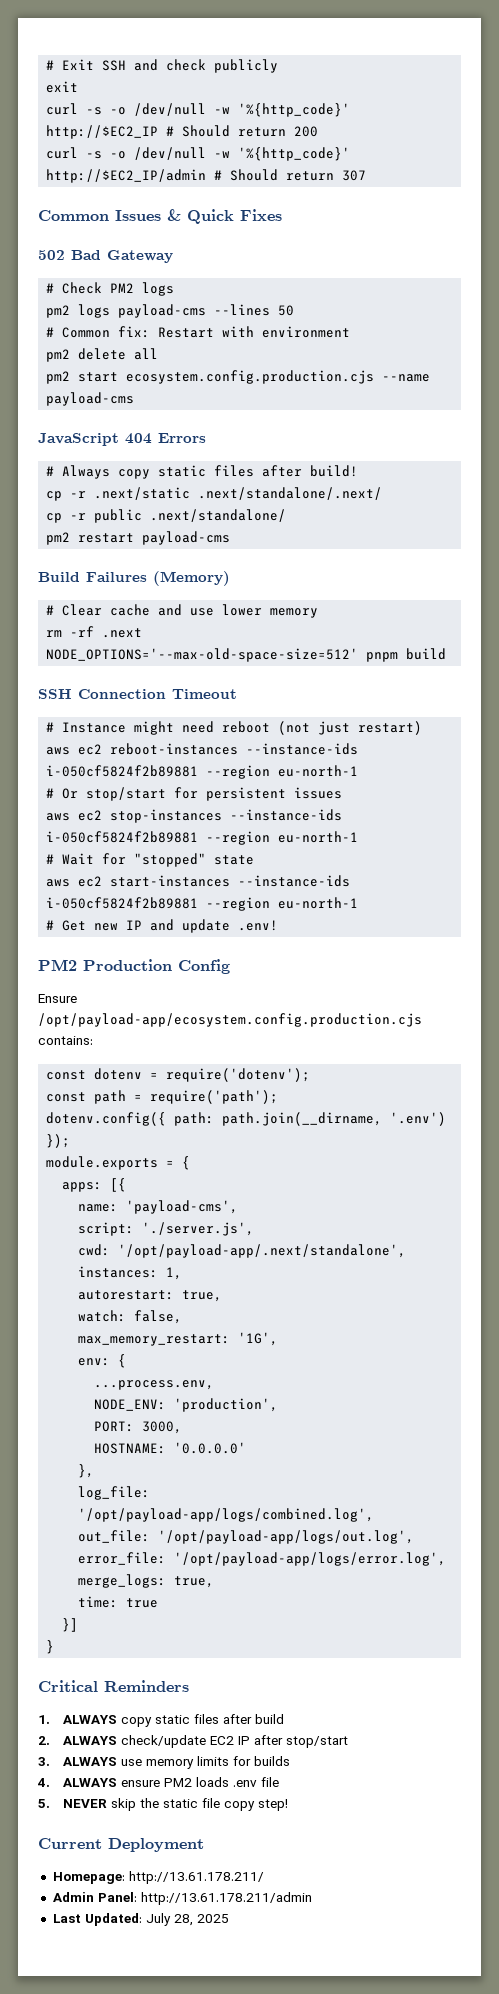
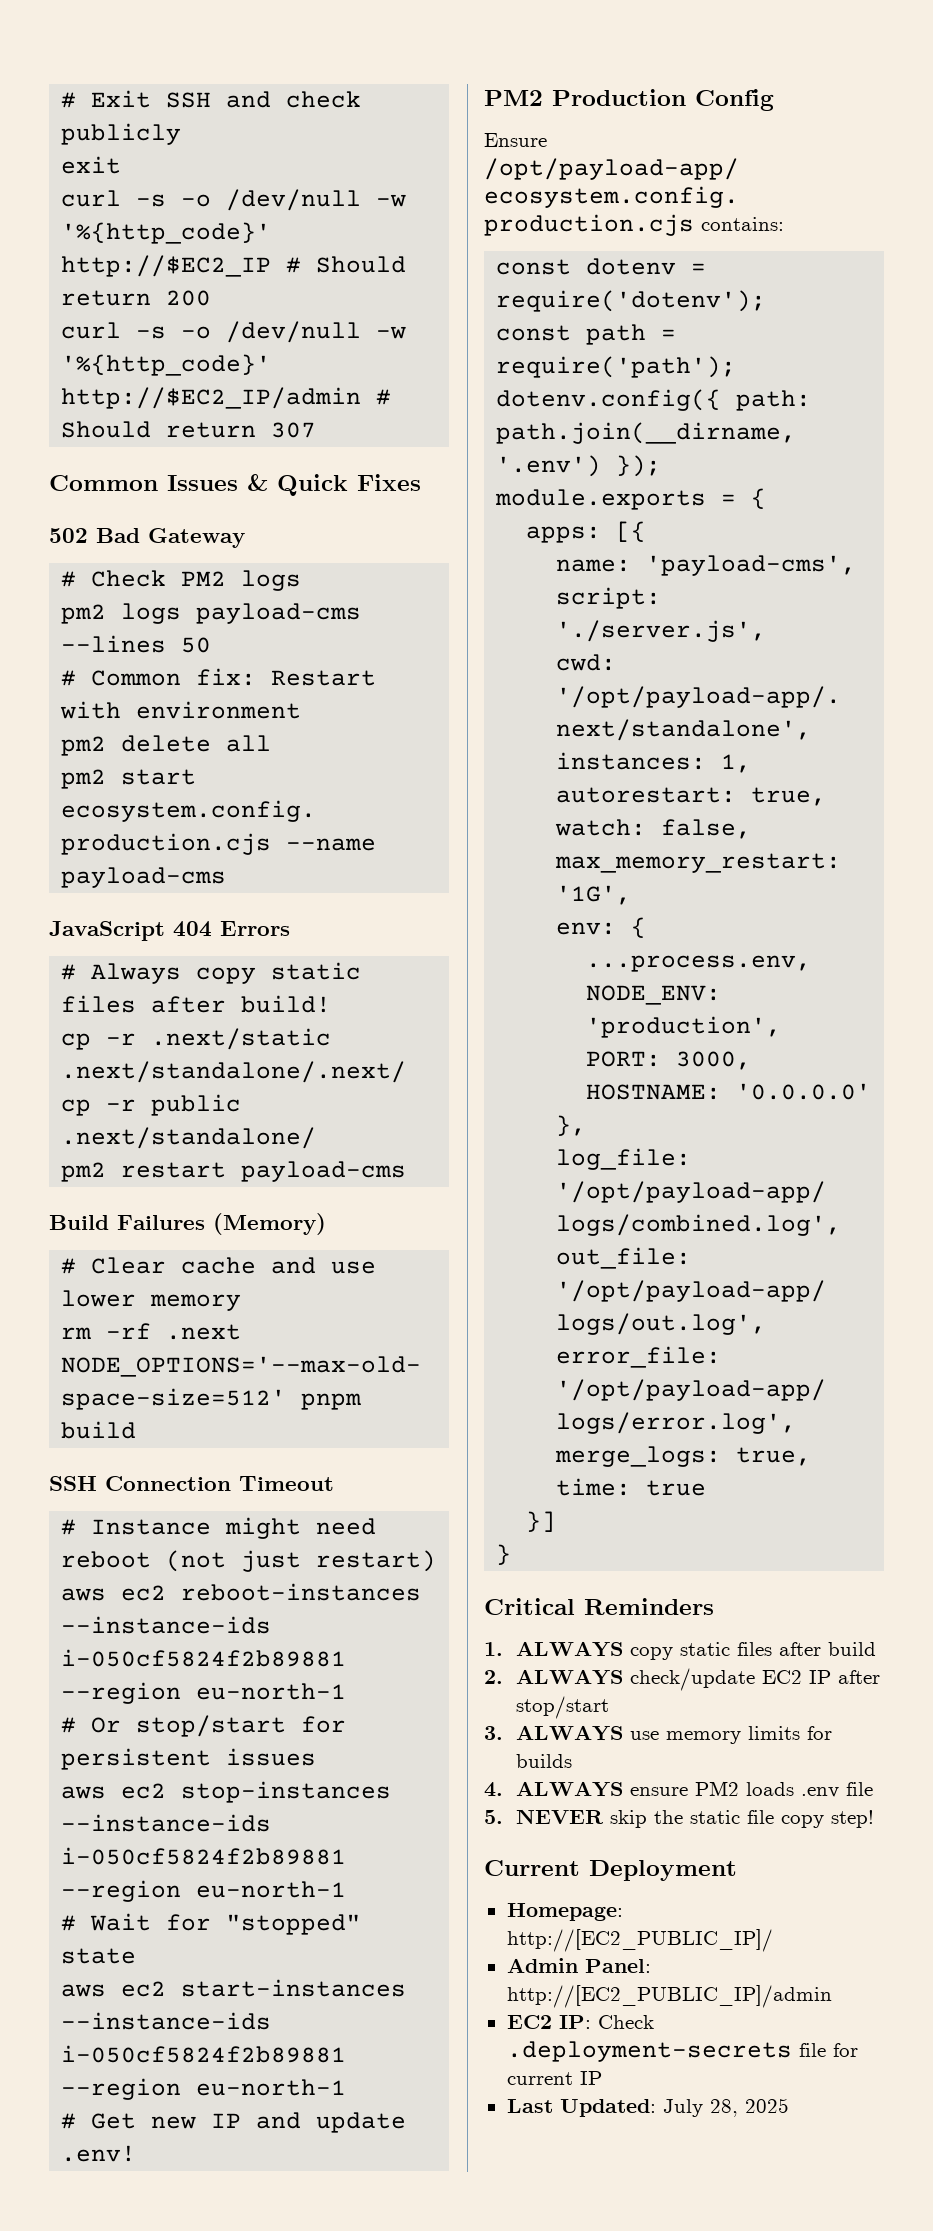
- Homepage: http://13.61.178.211/
+ Homepage: http://[EC2_PUBLIC_IP]/
- Admin Panel: http://13.61.178.211/admin
+ Admin Panel: http://[EC2_PUBLIC_IP]/admin
+ EC2 IP: Check .deployment-secrets file for current IP

